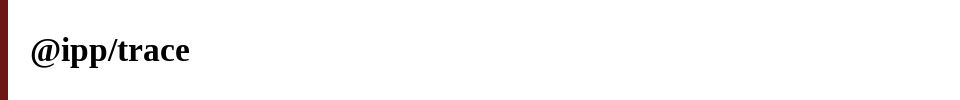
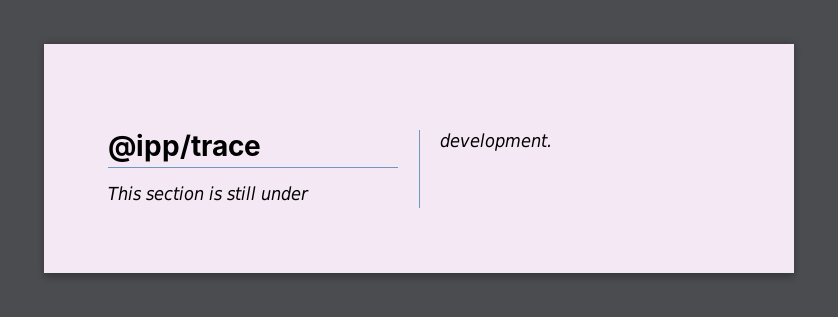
+ This section is still under development.

